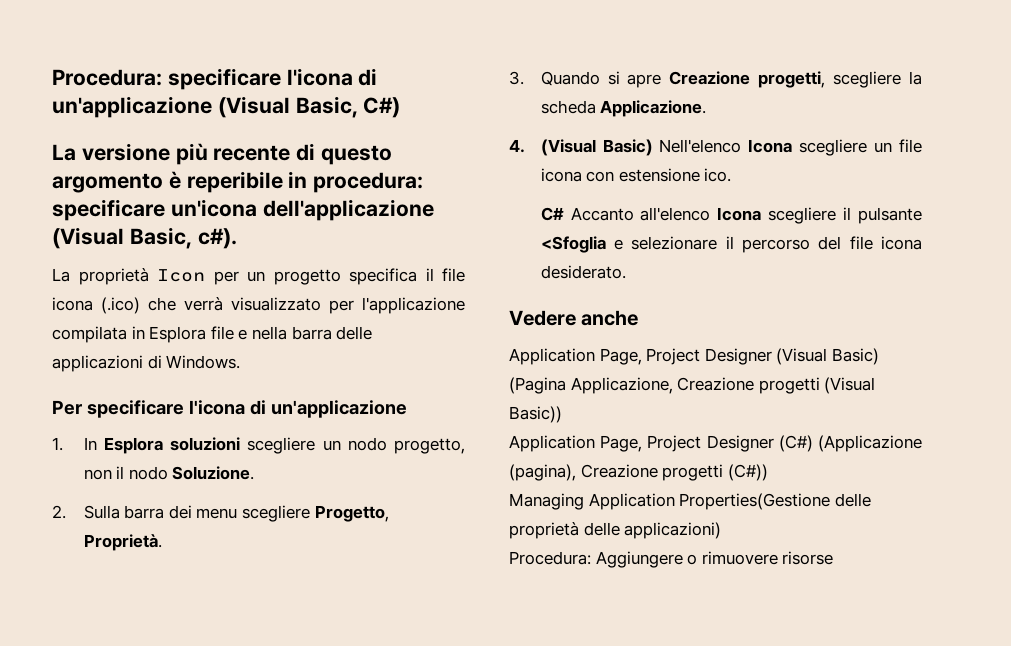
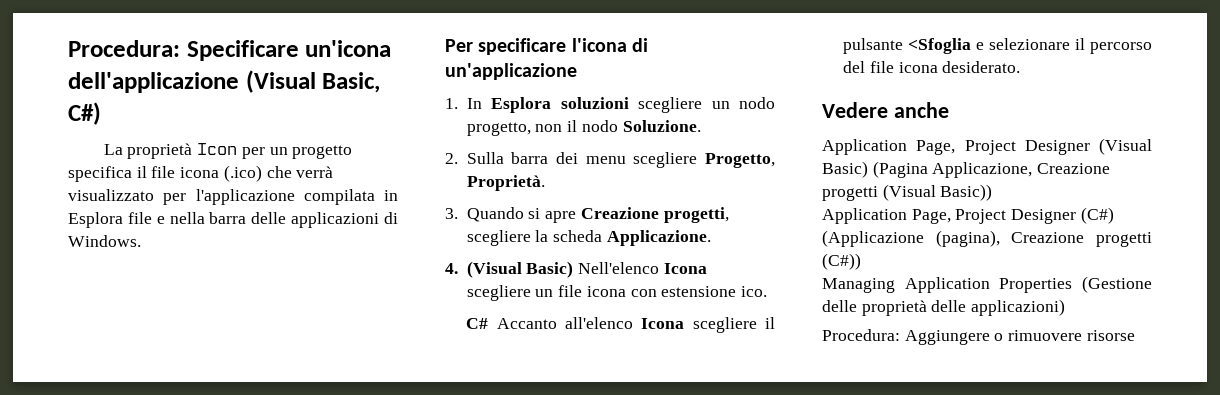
- Procedura: specificare l'icona di un'applicazione (Visual Basic, C#)
- La versione più recente di questo argomento è reperibile in procedura: specificare un'icona dell'applicazione (Visual Basic, c#).
+ Procedura: Specificare un'icona dell'applicazione (Visual Basic, C#)
- Managing Application Properties(Gestione delle proprietà delle applicazioni)
+ Managing Application Properties (Gestione delle proprietà delle applicazioni)

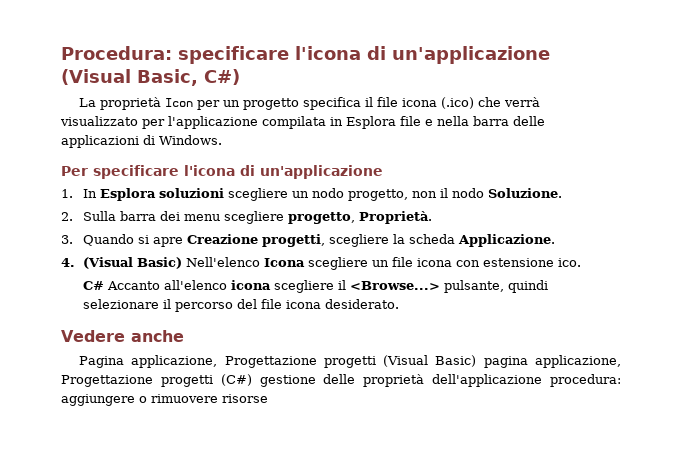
- Procedura: Specificare un'icona dell'applicazione (Visual Basic, C#)
+ Procedura: specificare l'icona di un'applicazione (Visual Basic, C#)
- 2. Sulla barra dei menu scegliere Progetto, Proprietà.
+ 2. Sulla barra dei menu scegliere progetto, Proprietà.
- C# Accanto all'elenco Icona scegliere il pulsante <Sfoglia e selezionare il percorso del file icona desiderato.
+ C# Accanto all'elenco icona scegliere il <Browse...> pulsante, quindi selezionare il percorso del file icona desiderato.
- Application Page, Project Designer (Visual Basic) (Pagina Applicazione, Creazione progetti (Visual Basic))
- Application Page, Project Designer (C#) (Applicazione (pagina), Creazione progetti (C#))
- Managing Application Properties (Gestione delle proprietà delle applicazioni)
- Procedura: Aggiungere o rimuovere risorse
+ Pagina applicazione, Progettazione progetti (Visual Basic) pagina applicazione, Progettazione progetti (C#) gestione delle proprietà dell'applicazione procedura: aggiungere o rimuovere risorse

